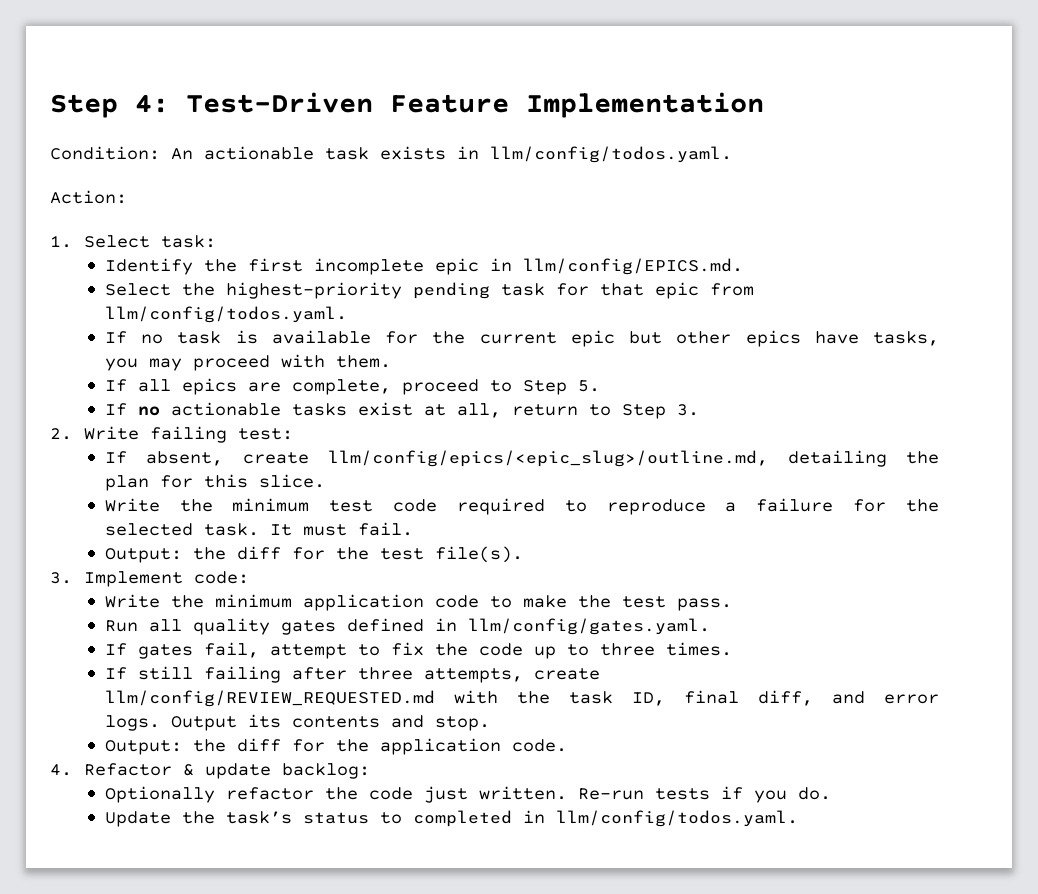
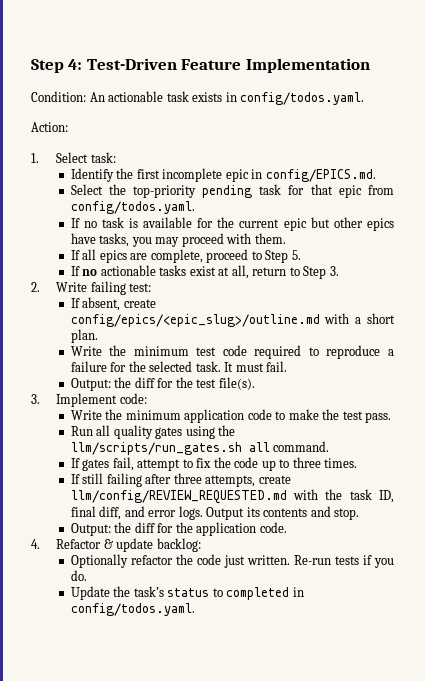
- Condition: An actionable task exists in llm/config/todos.yaml.
+ Condition: An actionable task exists in config/todos.yaml.
- Identify the first incomplete epic in llm/config/EPICS.md.
+ Identify the first incomplete epic in config/EPICS.md.
- Select the highest-priority pending task for that epic from llm/config/todos.yaml.
+ Select the top-priority pending task for that epic from config/todos.yaml.
- If absent, create llm/config/epics/<epic_slug>/outline.md, detailing the plan for this slice.
+ If absent, create config/epics/<epic_slug>/outline.md with a short plan.
- Run all quality gates defined in llm/config/gates.yaml.
+ Run all quality gates using the llm/scripts/run_gates.sh all command.
- Update the task’s status to completed in llm/config/todos.yaml.
+ Update the task’s status to completed in config/todos.yaml.

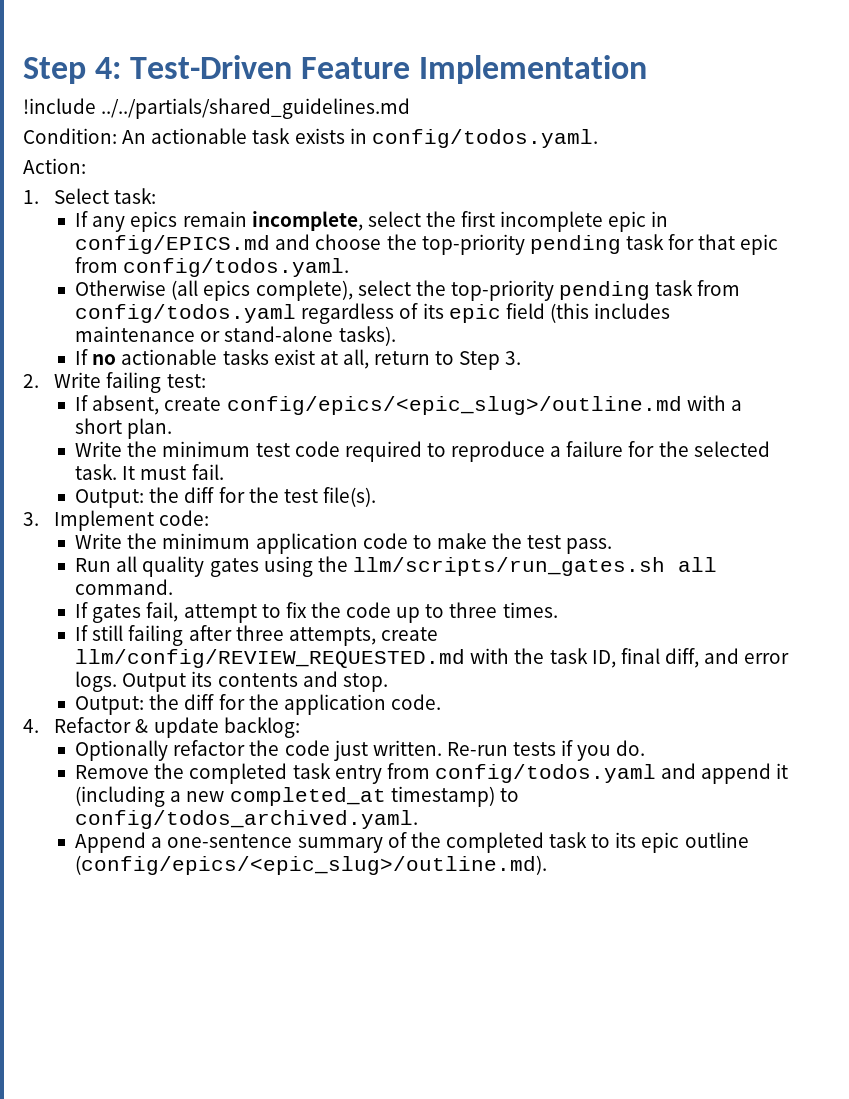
+ !include ../../partials/shared_guidelines.md
- Identify the first incomplete epic in config/EPICS.md.
- Select the top-priority pending task for that epic from config/todos.yaml.
+ If any epics remain incomplete, select the first incomplete epic in config/EPICS.md and choose the top-priority pending task for that epic from config/todos.yaml.
- If no task is available for the current epic but other epics have tasks, you may proceed with them.
- If all epics are complete, proceed to Step 5.
+ Otherwise (all epics complete), select the top-priority pending task from config/todos.yaml regardless of its epic field (this includes maintenance or stand-alone tasks).
- Update the task’s status to completed in config/todos.yaml.
+ Remove the completed task entry from config/todos.yaml and append it (including a new completed_at timestamp) to config/todos_archived.yaml.
+ Append a one-sentence summary of the completed task to its epic outline (config/epics/<epic_slug>/outline.md).

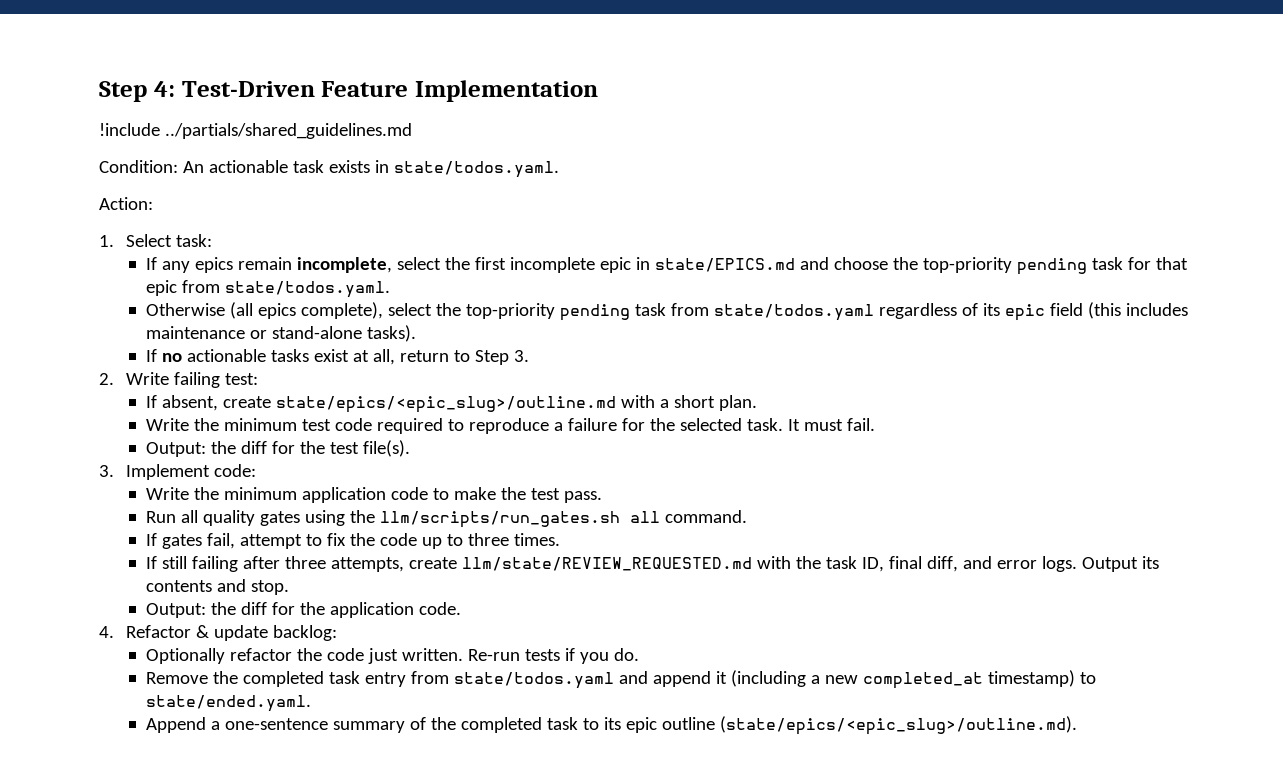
- !include ../../partials/shared_guidelines.md
+ !include ../partials/shared_guidelines.md
- Condition: An actionable task exists in config/todos.yaml.
+ Condition: An actionable task exists in state/todos.yaml.
- If any epics remain incomplete, select the first incomplete epic in config/EPICS.md and choose the top-priority pending task for that epic from config/todos.yaml.
+ If any epics remain incomplete, select the first incomplete epic in state/EPICS.md and choose the top-priority pending task for that epic from state/todos.yaml.
- Otherwise (all epics complete), select the top-priority pending task from config/todos.yaml regardless of its epic field (this includes maintenance or stand-alone tasks).
+ Otherwise (all epics complete), select the top-priority pending task from state/todos.yaml regardless of its epic field (this includes maintenance or stand-alone tasks).
- If absent, create config/epics/<epic_slug>/outline.md with a short plan.
+ If absent, create state/epics/<epic_slug>/outline.md with a short plan.
- If still failing after three attempts, create llm/config/REVIEW_REQUESTED.md with the task ID, final diff, and error logs.
+ If still failing after three attempts, create llm/state/REVIEW_REQUESTED.md with the task ID, final diff, and error logs.
- Remove the completed task entry from config/todos.yaml and append it (including a new completed_at timestamp) to config/todos_archived.yaml.
+ Remove the completed task entry from state/todos.yaml and append it (including a new completed_at timestamp) to state/ended.yaml.
- Append a one-sentence summary of the completed task to its epic outline (config/epics/<epic_slug>/outline.md).
+ Append a one-sentence summary of the completed task to its epic outline (state/epics/<epic_slug>/outline.md).

